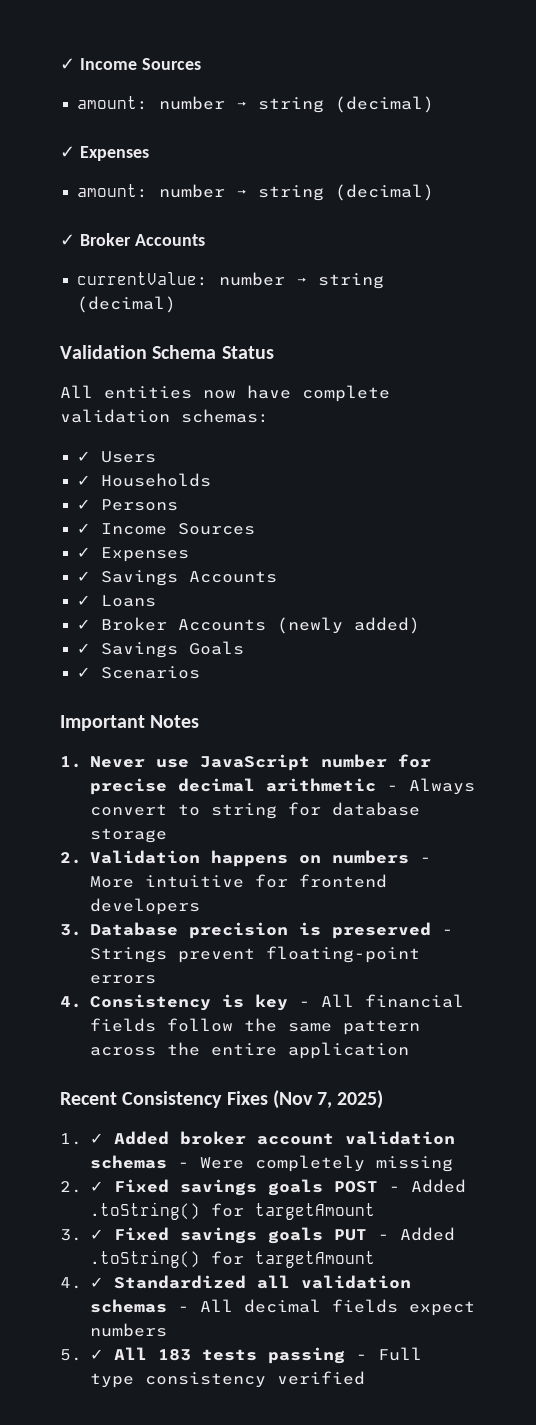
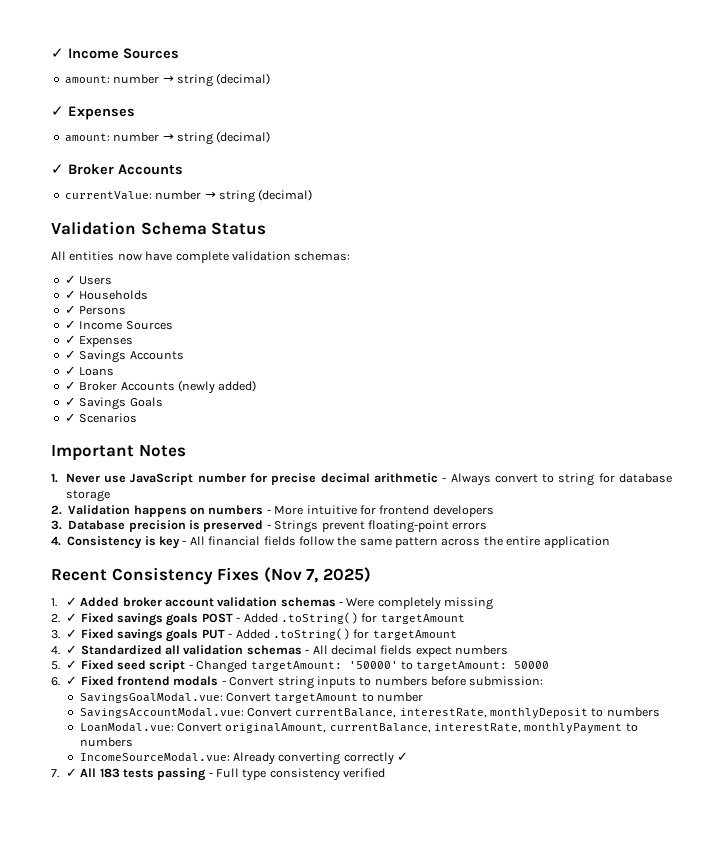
- 5. ✓ All 183 tests passing - Full type consistency verified
+ 5. ✓ Fixed seed script - Changed targetAmount: '50000' to targetAmount: 50000
+ 6. ✓ Fixed frontend modals - Convert string inputs to numbers before submission:
+ SavingsGoalModal.vue: Convert targetAmount to number
+ SavingsAccountModal.vue: Convert currentBalance, interestRate, monthlyDeposit to numbers
+ LoanModal.vue: Convert originalAmount, currentBalance, interestRate, monthlyPayment to numbers
+ IncomeSourceModal.vue: Already converting correctly ✓
+ 7. ✓ All 183 tests passing - Full type consistency verified

